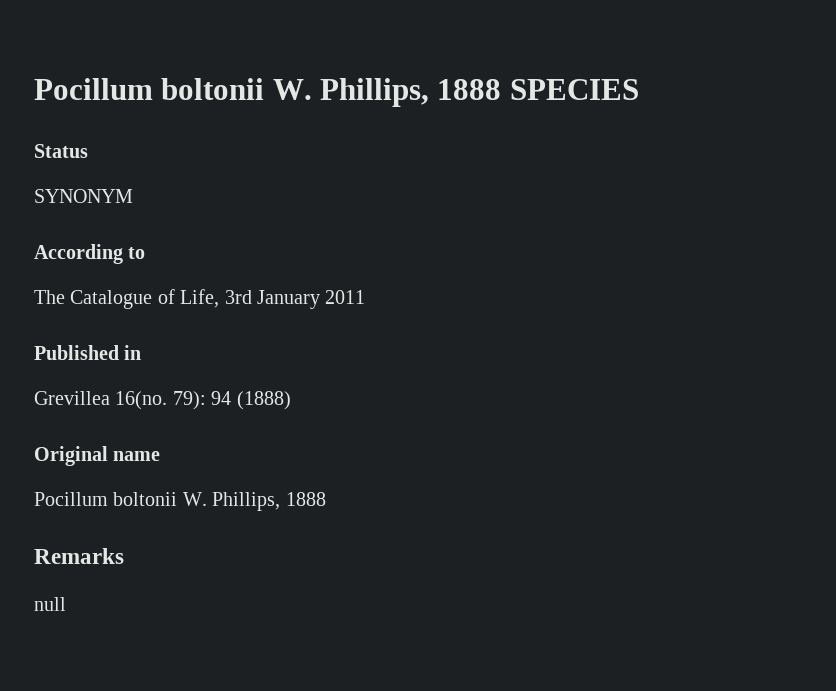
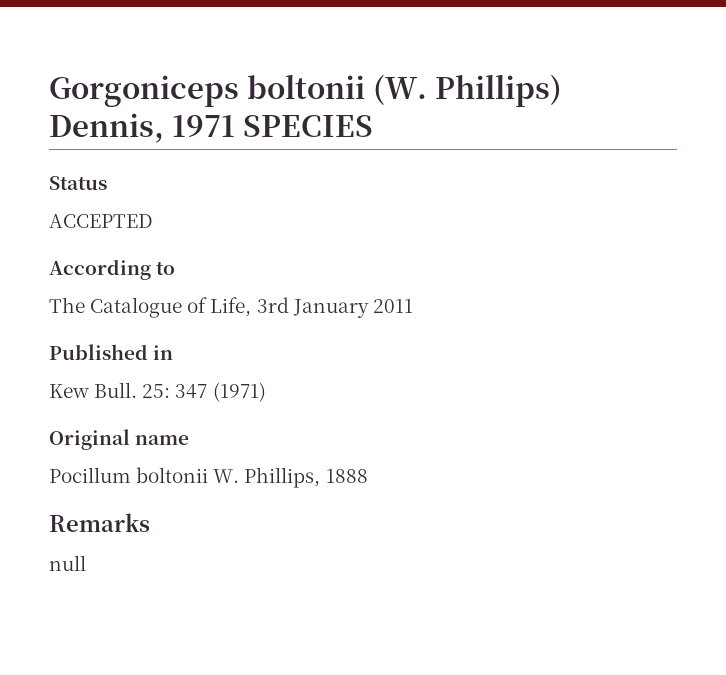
- Pocillum boltonii W. Phillips, 1888 SPECIES
+ Gorgoniceps boltonii (W. Phillips) Dennis, 1971 SPECIES
- SYNONYM
+ ACCEPTED
- Grevillea 16(no. 79): 94 (1888)
+ Kew Bull. 25: 347 (1971)

